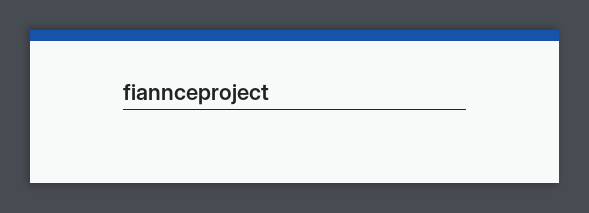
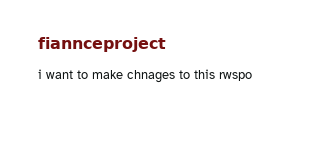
+ i want to make chnages to this rwspo

